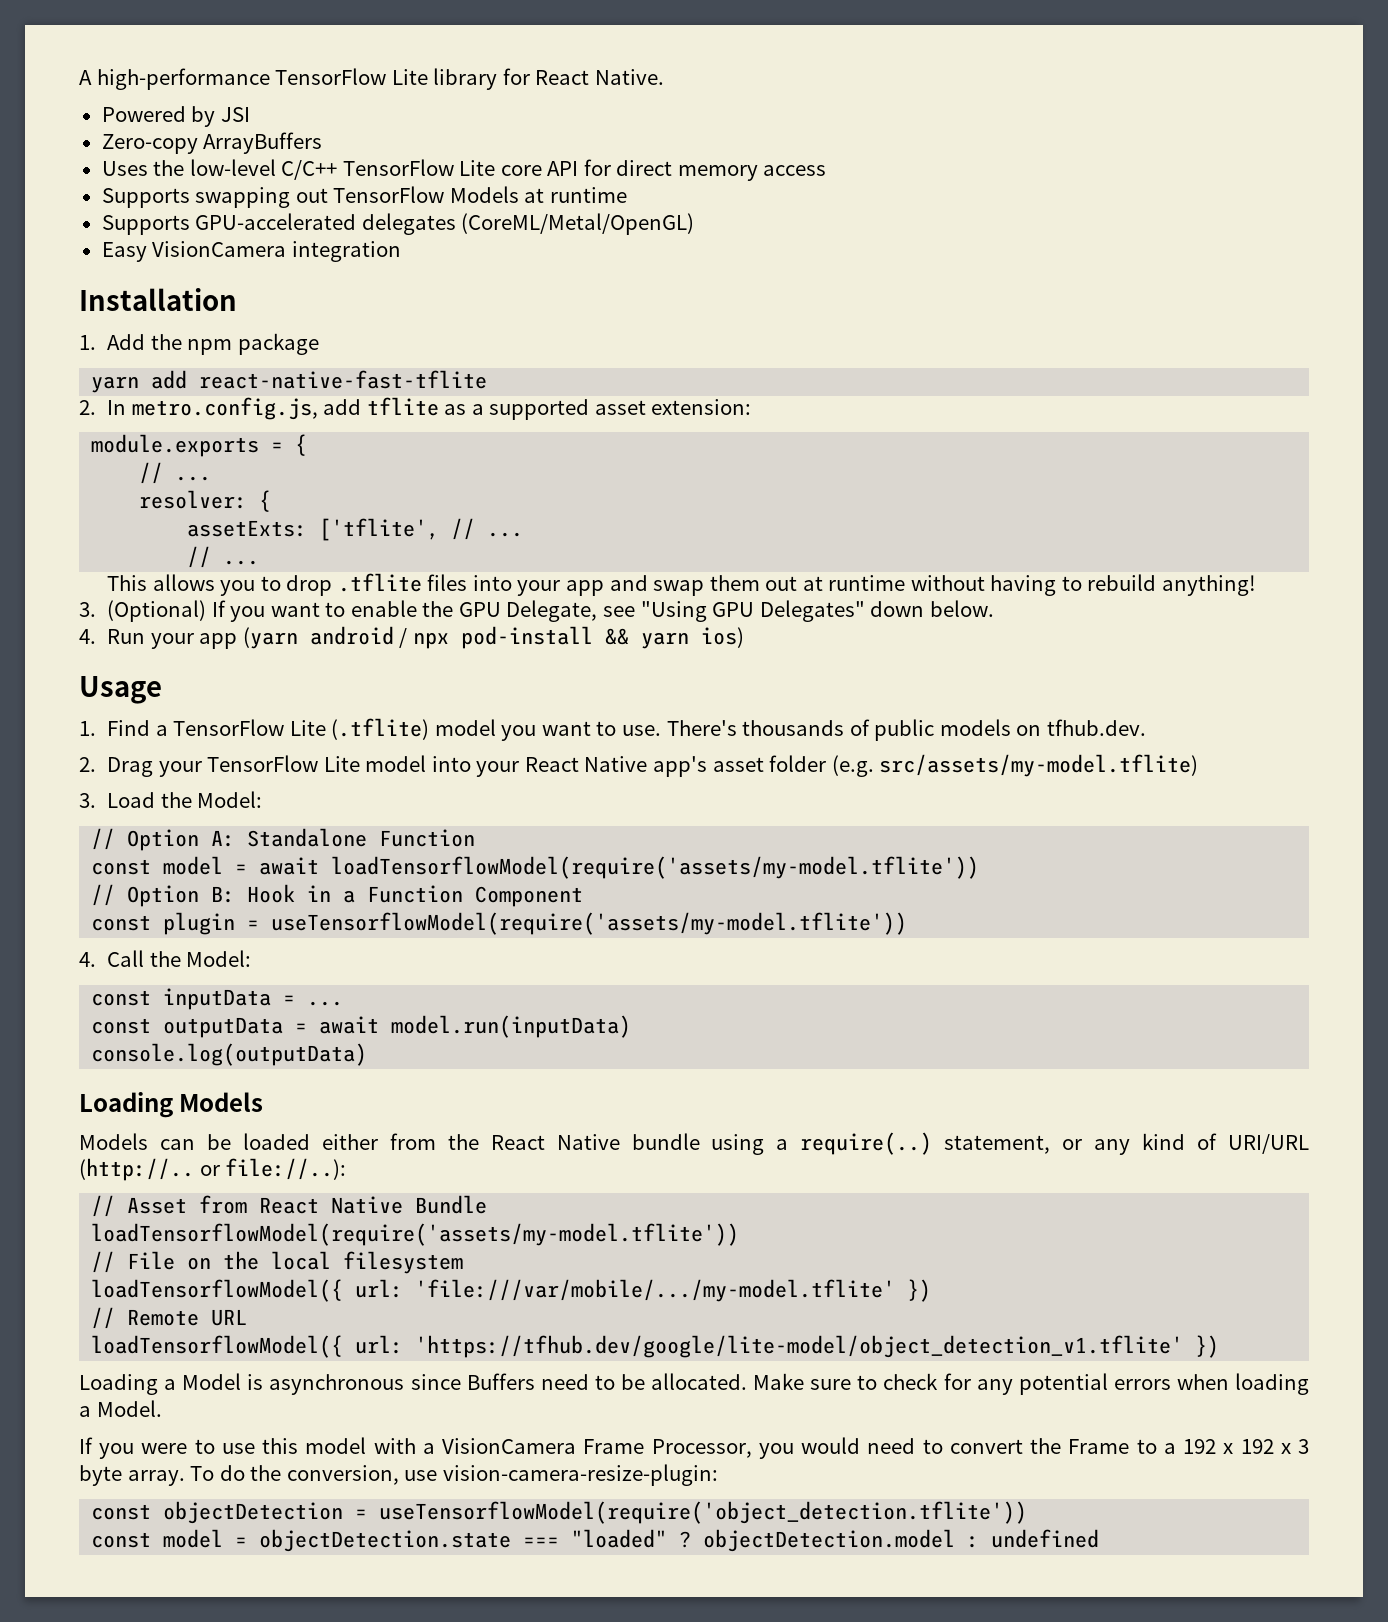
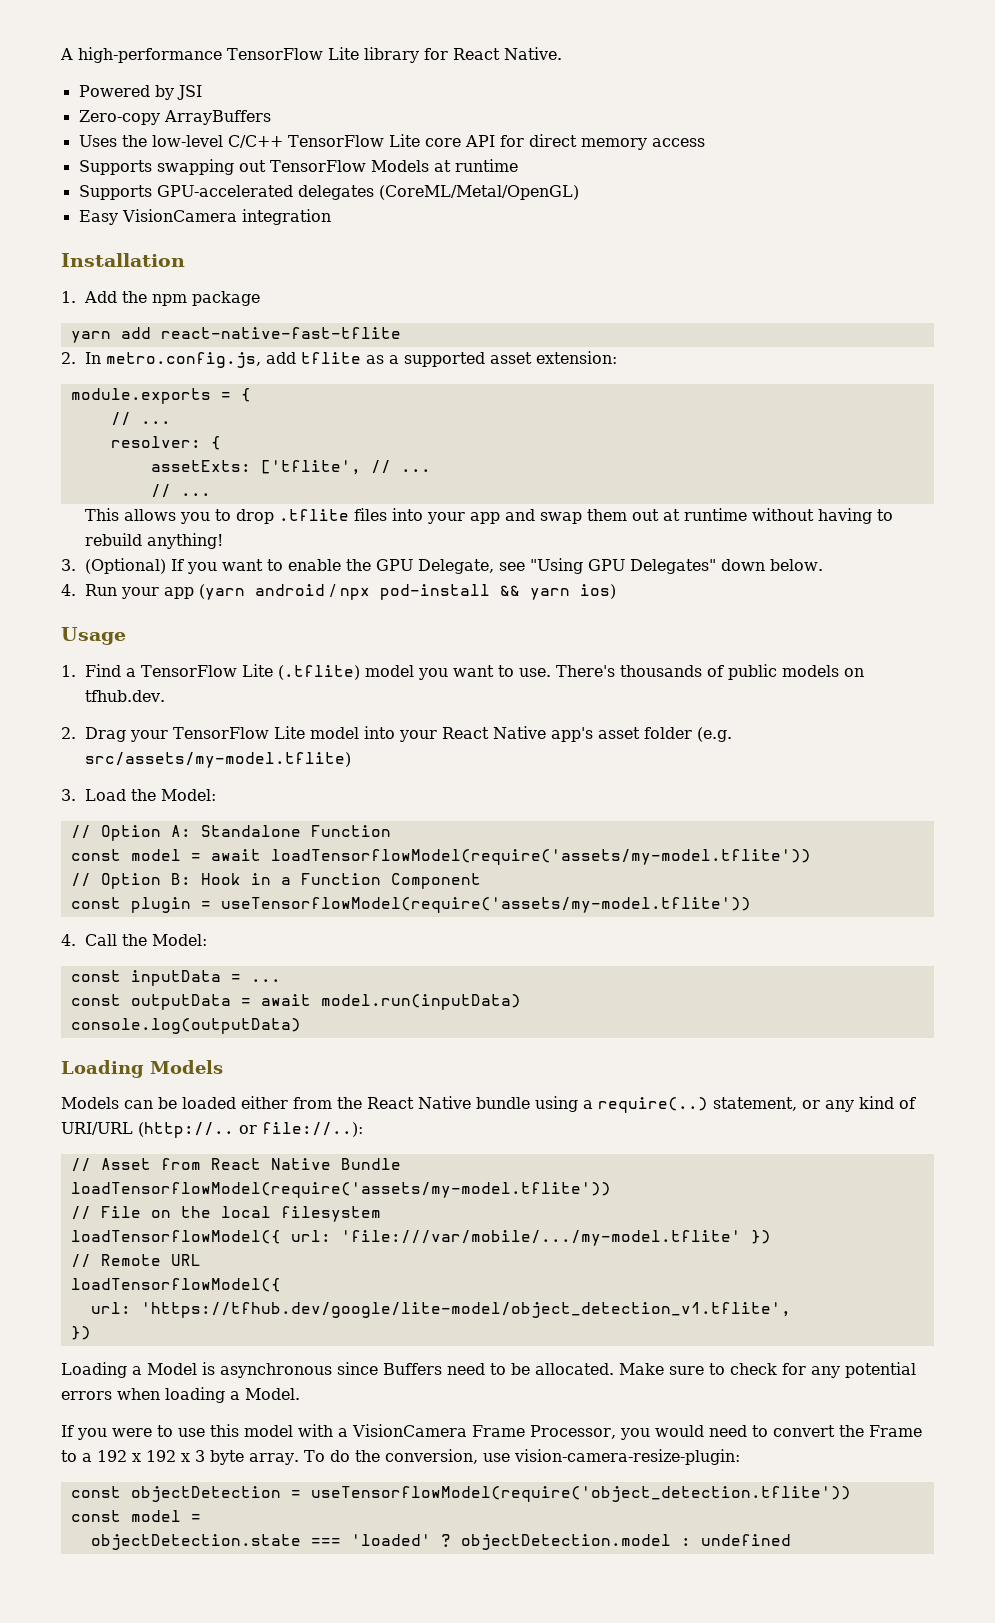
  // Remote URL
- loadTensorflowModel({ url: 'https://tfhub.dev/google/lite-model/object_detection_v1.tflite' })
+ loadTensorflowModel({
+ url: 'https://tfhub.dev/google/lite-model/object_detection_v1.tflite',
+ })
  const objectDetection = useTensorflowModel(require('object_detection.tflite'))
- const model = objectDetection.state === "loaded" ? objectDetection.model : undefined
+ const model =
+ objectDetection.state === 'loaded' ? objectDetection.model : undefined

